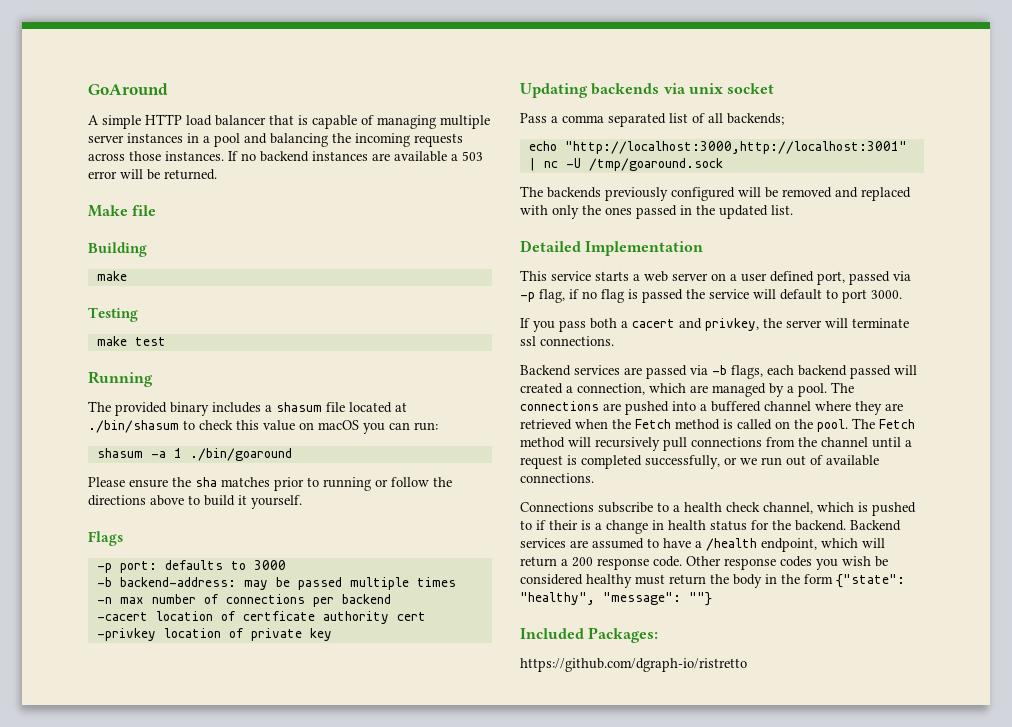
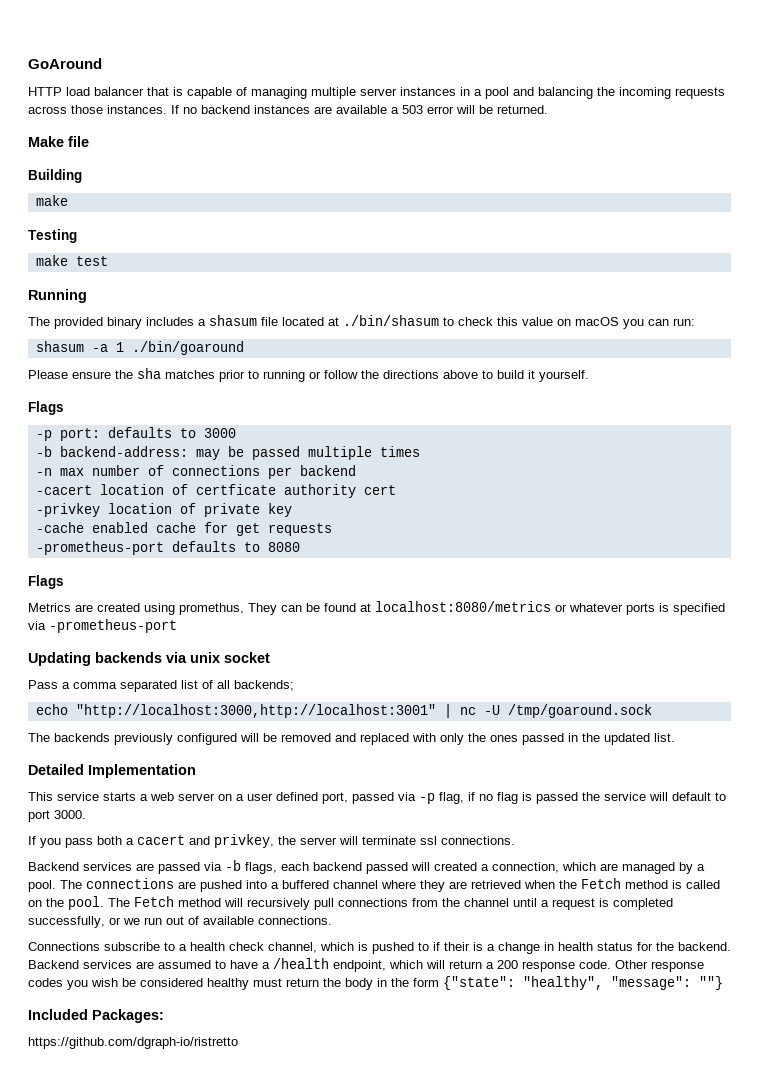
- A simple HTTP load balancer that is capable of managing multiple server instances in a pool and balancing the incoming requests across those instances.
+ HTTP load balancer that is capable of managing multiple server instances in a pool and balancing the incoming requests across those instances.
+ -cache enabled cache for get requests
+ -prometheus-port defaults to 8080
+ Flags
+ Metrics are created using promethus, They can be found at localhost:8080/metrics or whatever ports is specified via -prometheus-port

